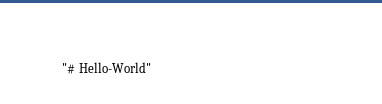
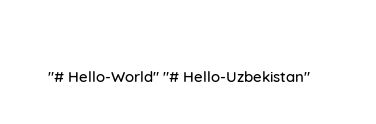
- "# Hello-World"
+ "# Hello-World" "# Hello-Uzbekistan"

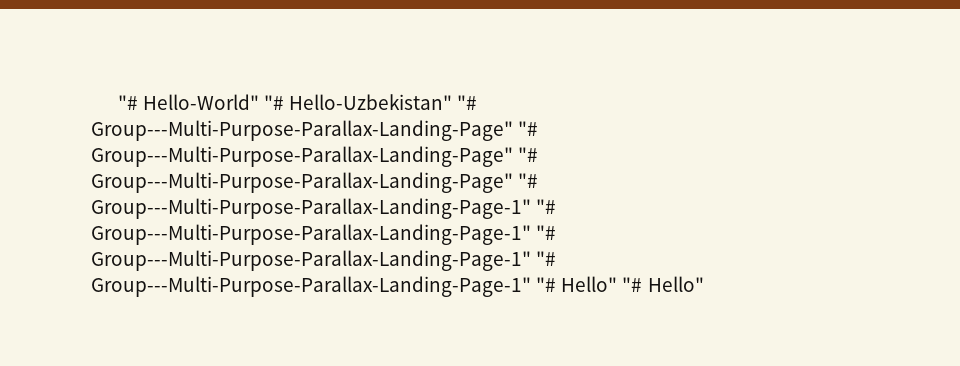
- "# Hello-World" "# Hello-Uzbekistan"
+ "# Hello-World" "# Hello-Uzbekistan" "# Group---Multi-Purpose-Parallax-Landing-Page" "# Group---Multi-Purpose-Parallax-Landing-Page" "# Group---Multi-Purpose-Parallax-Landing-Page" "# Group---Multi-Purpose-Parallax-Landing-Page-1" "# Group---Multi-Purpose-Parallax-Landing-Page-1" "# Group---Multi-Purpose-Parallax-Landing-Page-1" "# Group---Multi-Purpose-Parallax-Landing-Page-1" "# Hello" "# Hello"

